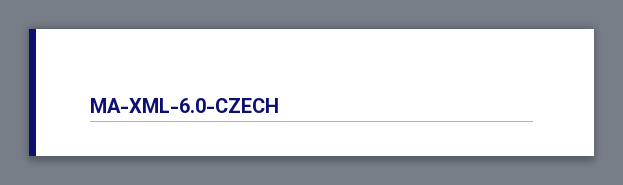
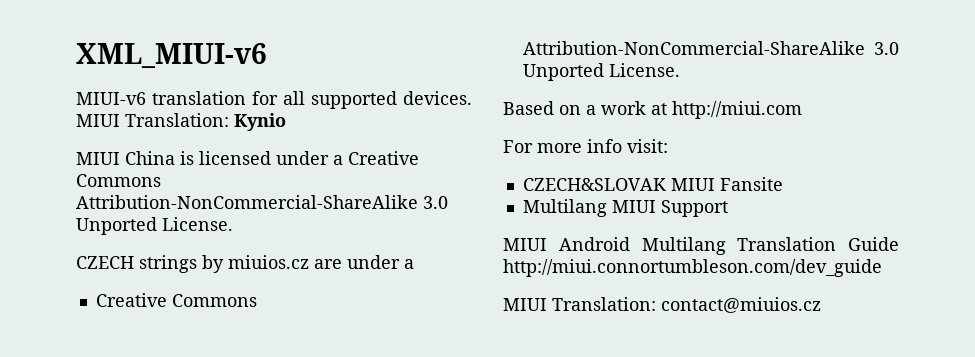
- MA-XML-6.0-CZECH
+ XML_MIUI-v6
+ MIUI-v6 translation for all supported devices. MIUI Translation: Kynio
+ MIUI China is licensed under a Creative Commons Attribution-NonCommercial-ShareAlike 3.0 Unported License.
+ CZECH strings by miuios.cz are under a
+ Creative Commons Attribution-NonCommercial-ShareAlike 3.0 Unported License.
+ Based on a work at http://miui.com
+ For more info visit:
+ CZECH&SLOVAK MIUI Fansite
+ Multilang MIUI Support
+ MIUI Android Multilang Translation Guide http://miui.connortumbleson.com/dev_guide
+ MIUI Translation: contact@miuios.cz

